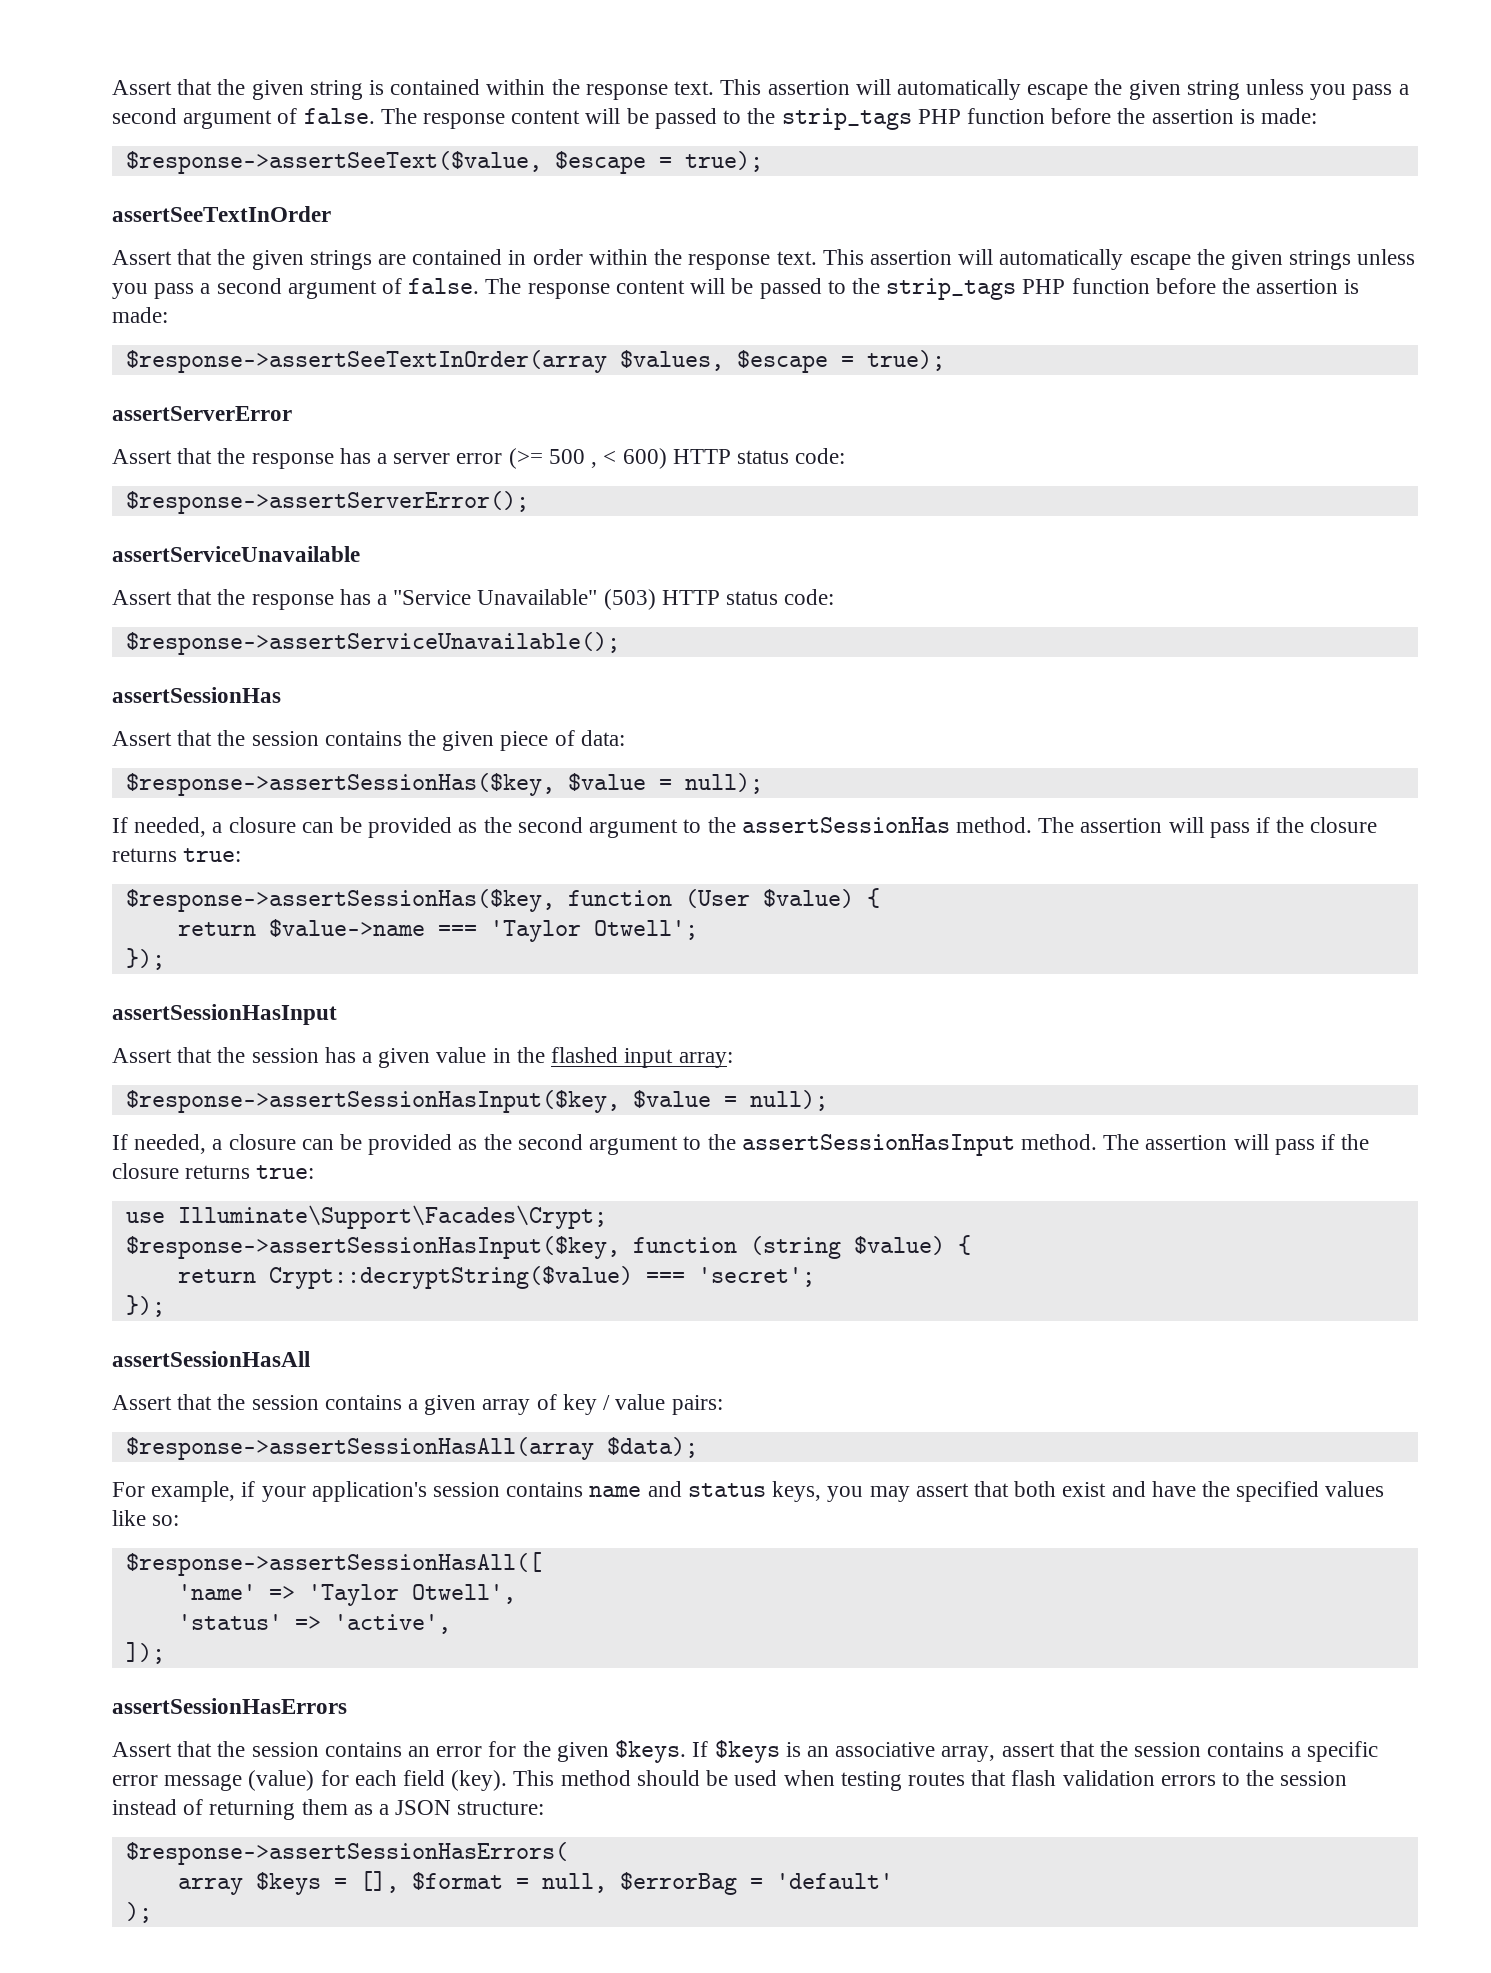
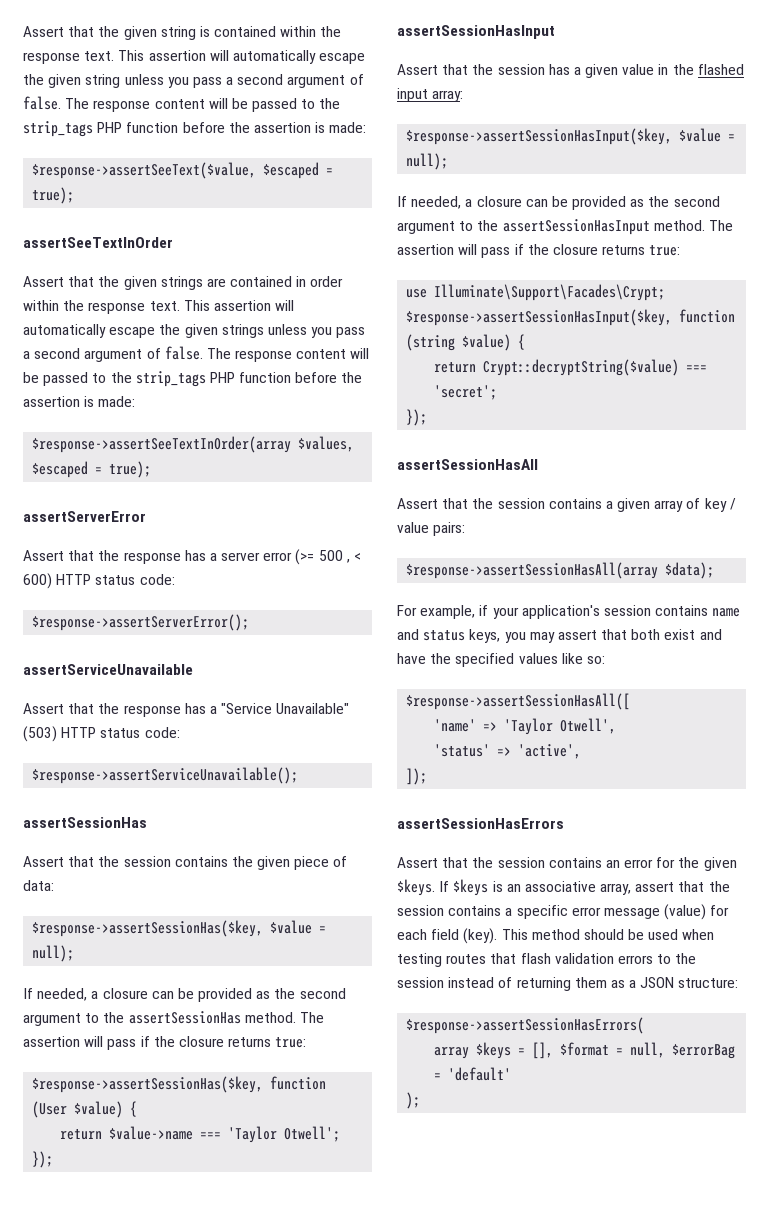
- $response->assertSeeText($value, $escape = true);
+ $response->assertSeeText($value, $escaped = true);
- $response->assertSeeTextInOrder(array $values, $escape = true);
+ $response->assertSeeTextInOrder(array $values, $escaped = true);

